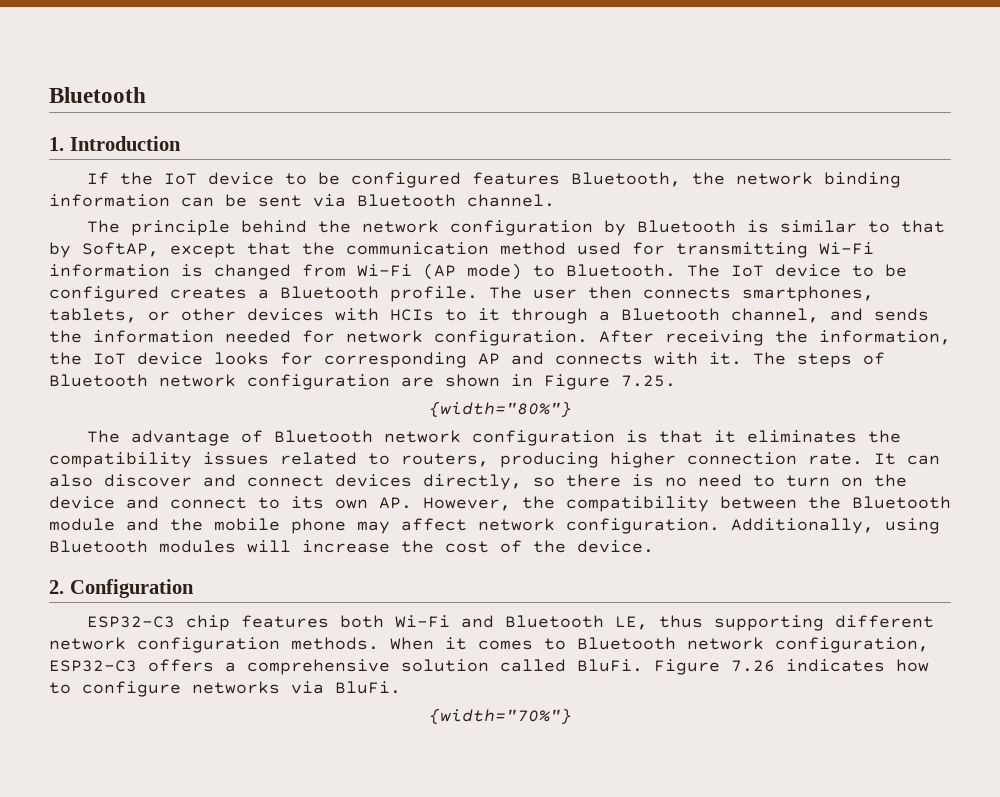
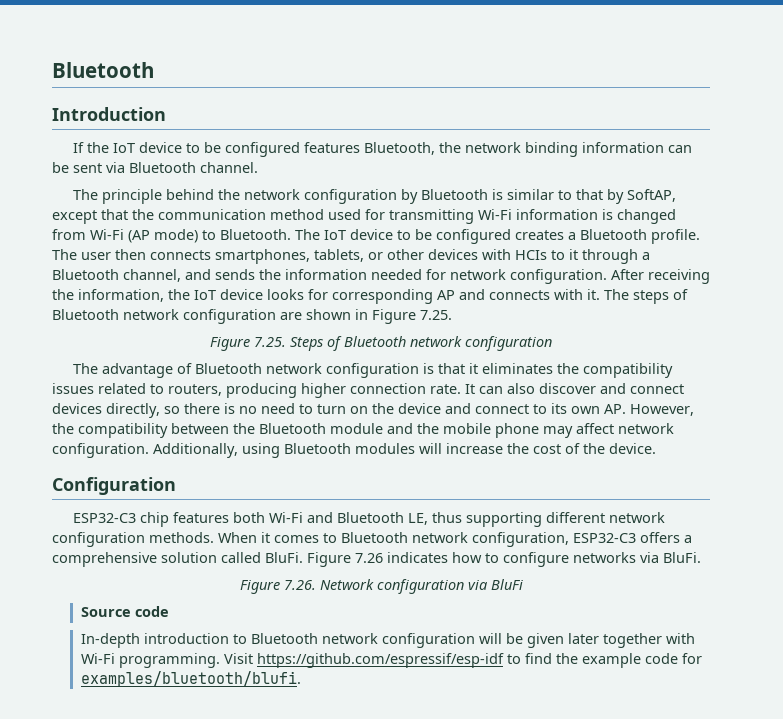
- 1. Introduction
+ Introduction
- {width="80%"}
+ Figure 7.25. Steps of Bluetooth network configuration
- 2. Configuration
+ Configuration
- {width="70%"}
+ Figure 7.26. Network configuration via BluFi
+ Source code
+ In-depth introduction to Bluetooth network configuration will be given later together with Wi-Fi programming. Visit https://github.com/espressif/esp-idf to find the example code for examples/bluetooth/blufi.

